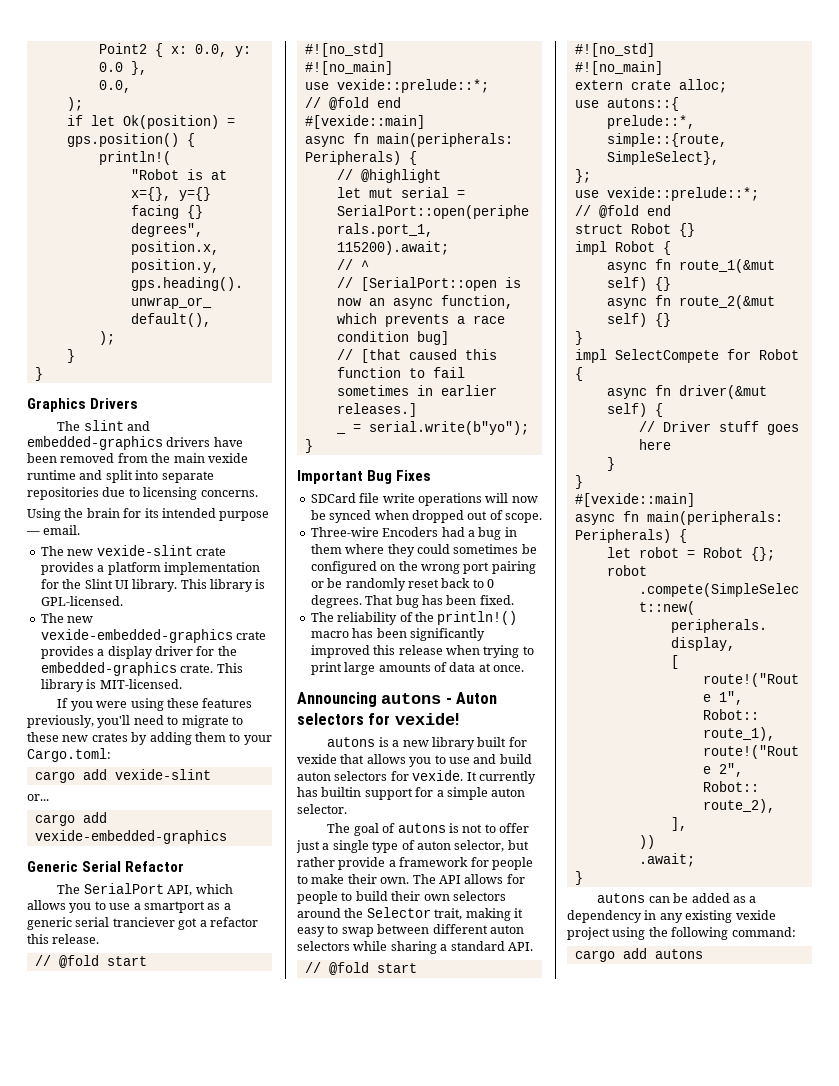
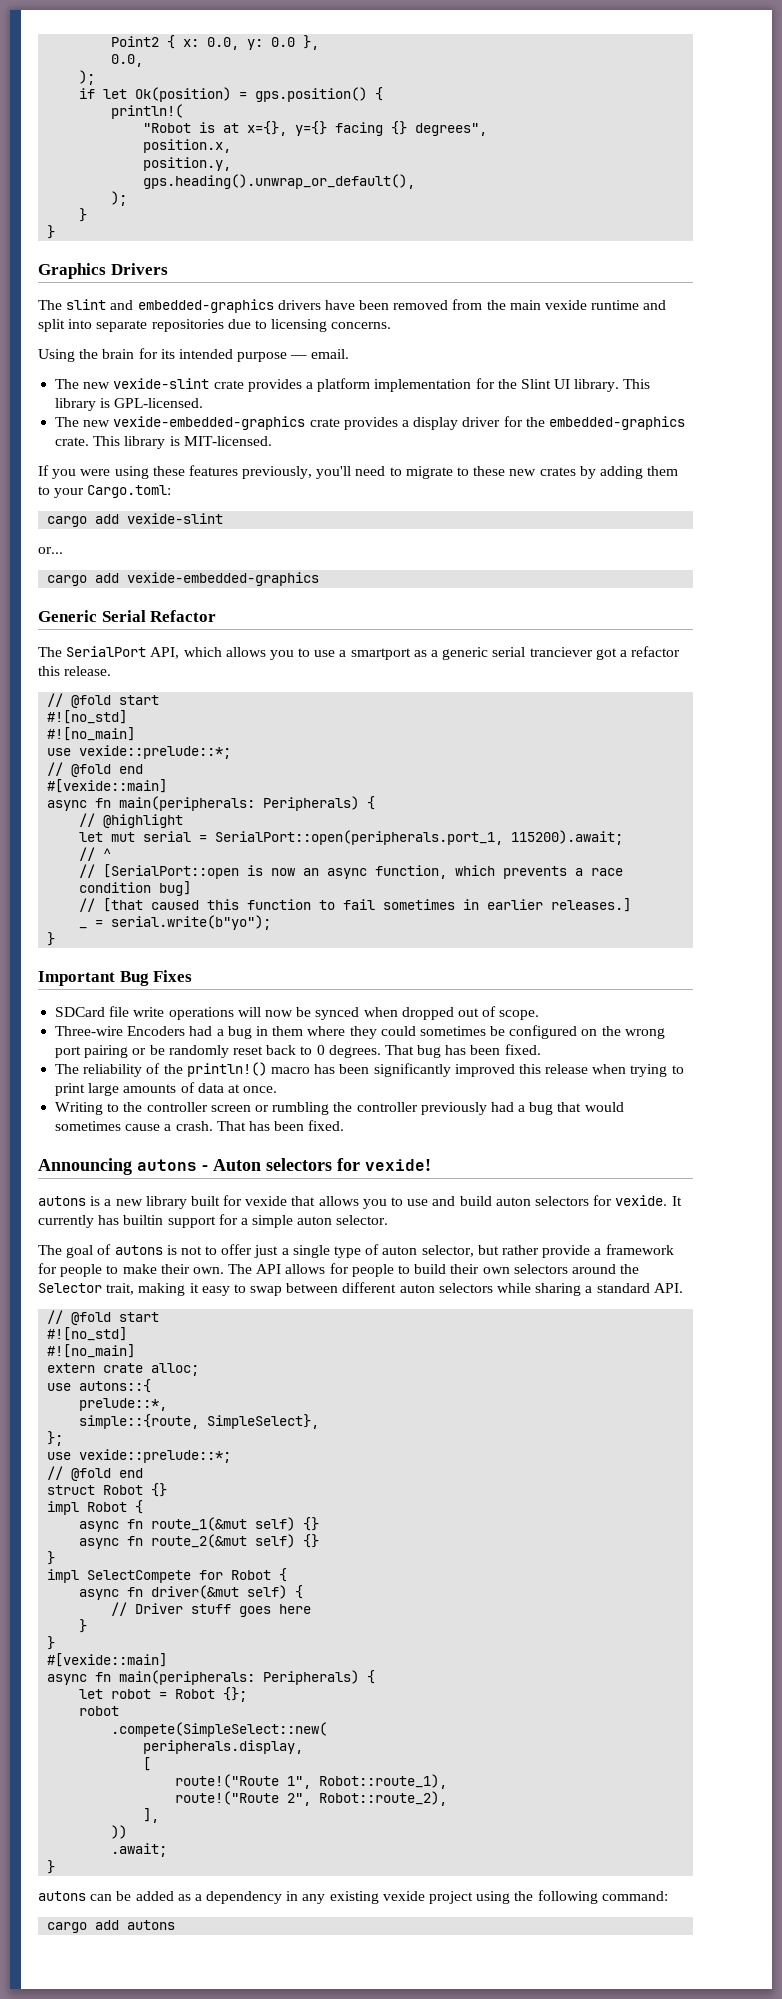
+ Writing to the controller screen or rumbling the controller previously had a bug that would sometimes cause a crash. That has been fixed.

